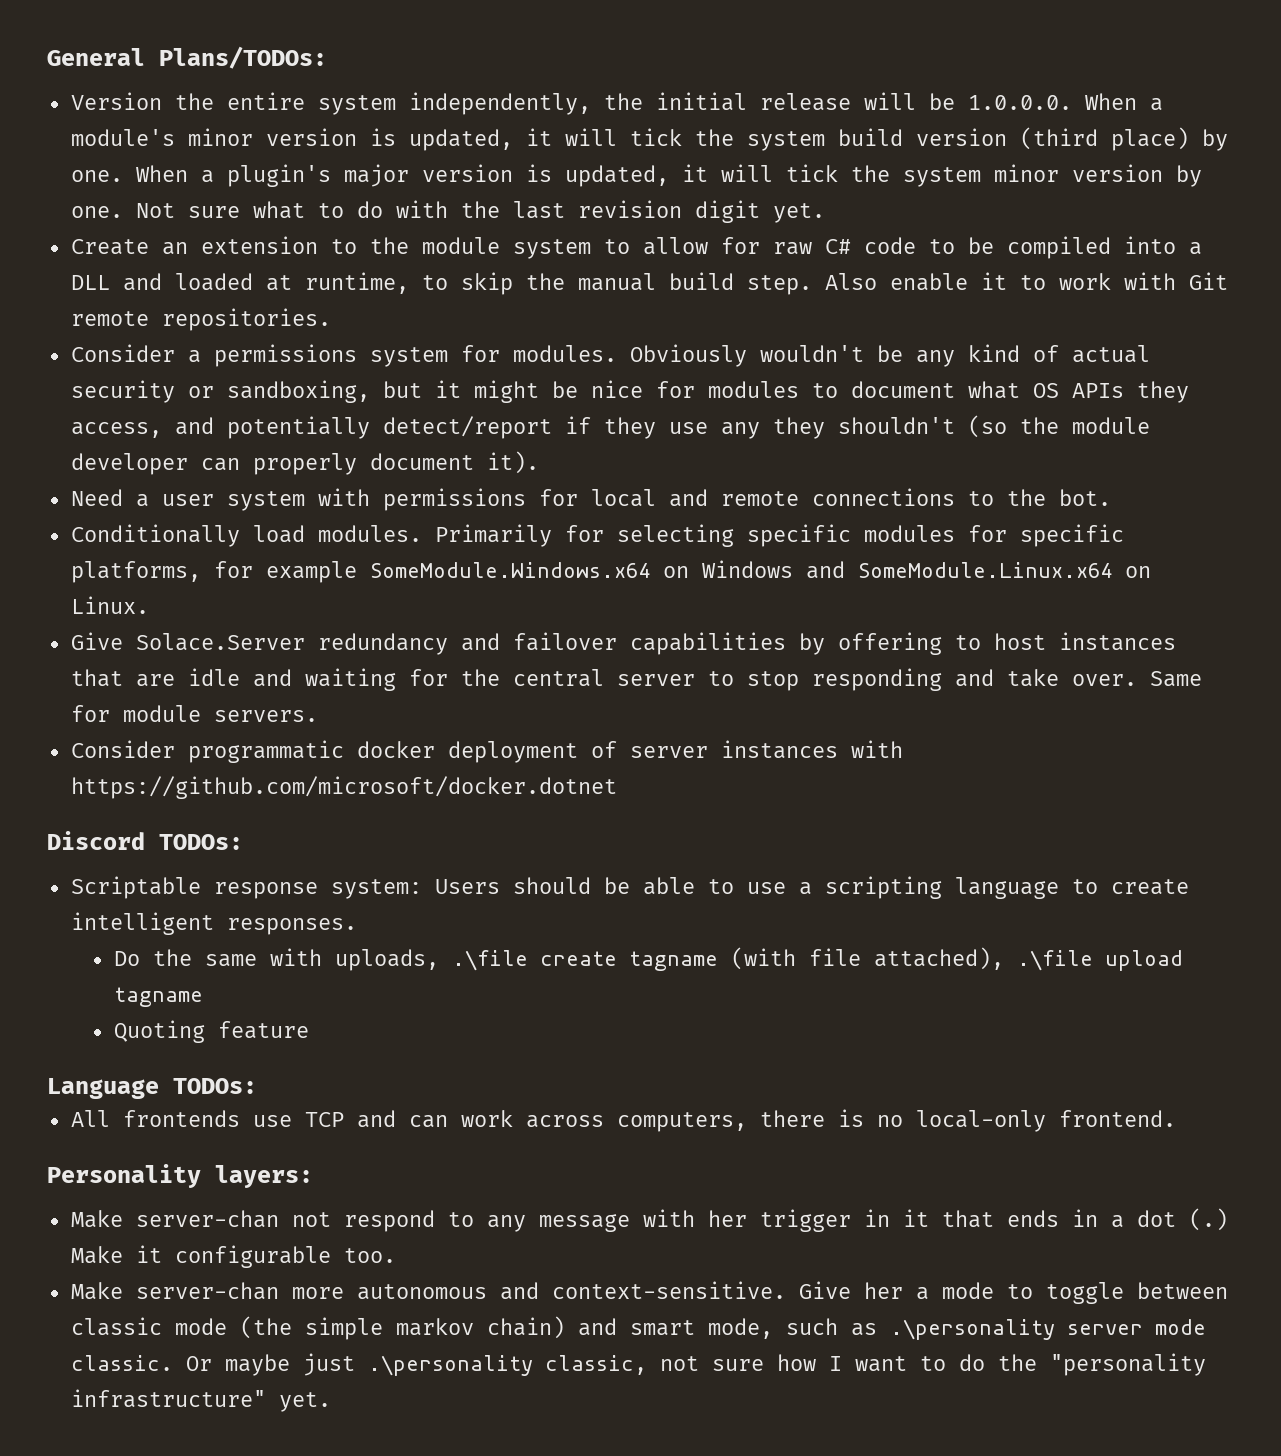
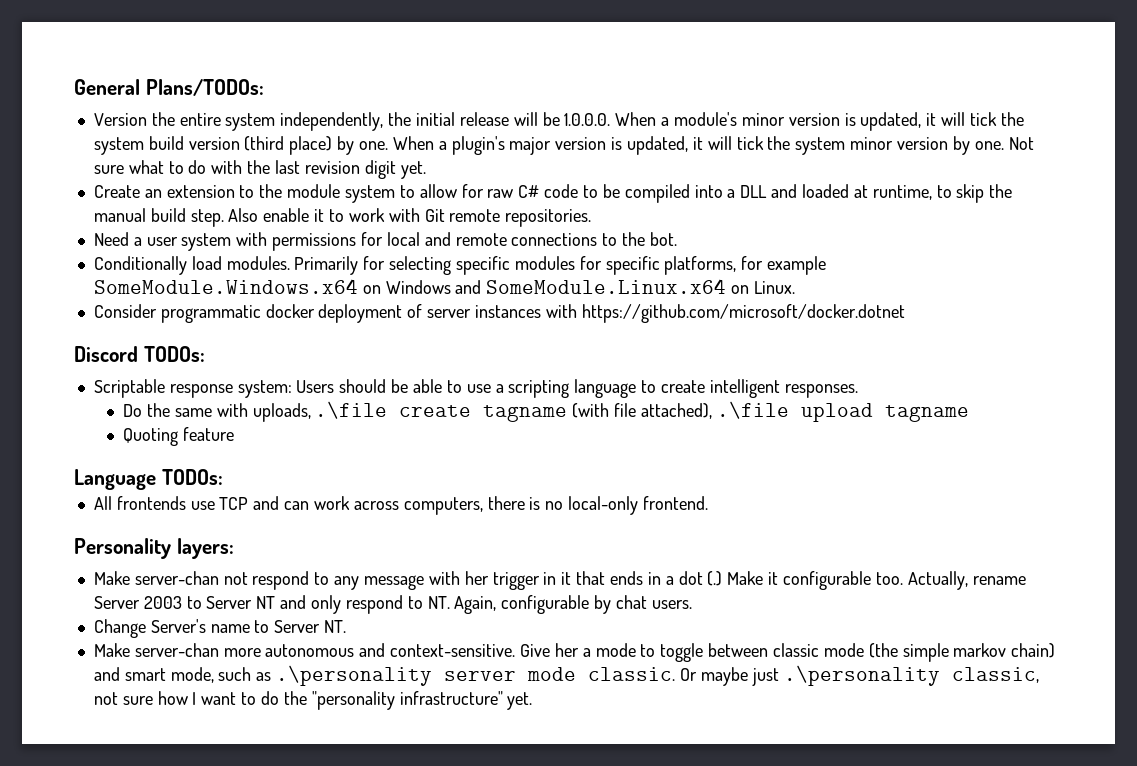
- Consider a permissions system for modules. Obviously wouldn't be any kind of actual security or sandboxing, but it might be nice for modules to document what OS APIs they access, and potentially detect/report if they use any they shouldn't (so the module developer can properly document it).
- Give Solace.Server redundancy and failover capabilities by offering to host instances that are idle and waiting for the central server to stop responding and take over. Same for module servers.
+ Actually, rename Server 2003 to Server NT and only respond to NT. Again, configurable by chat users.
+ Change Server's name to Server NT.

